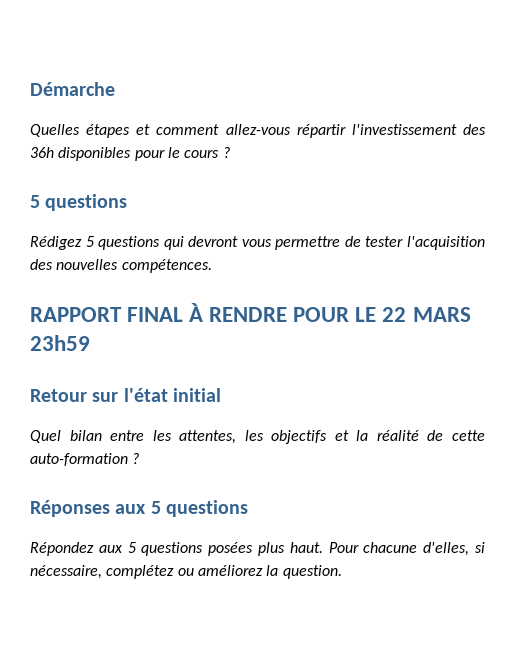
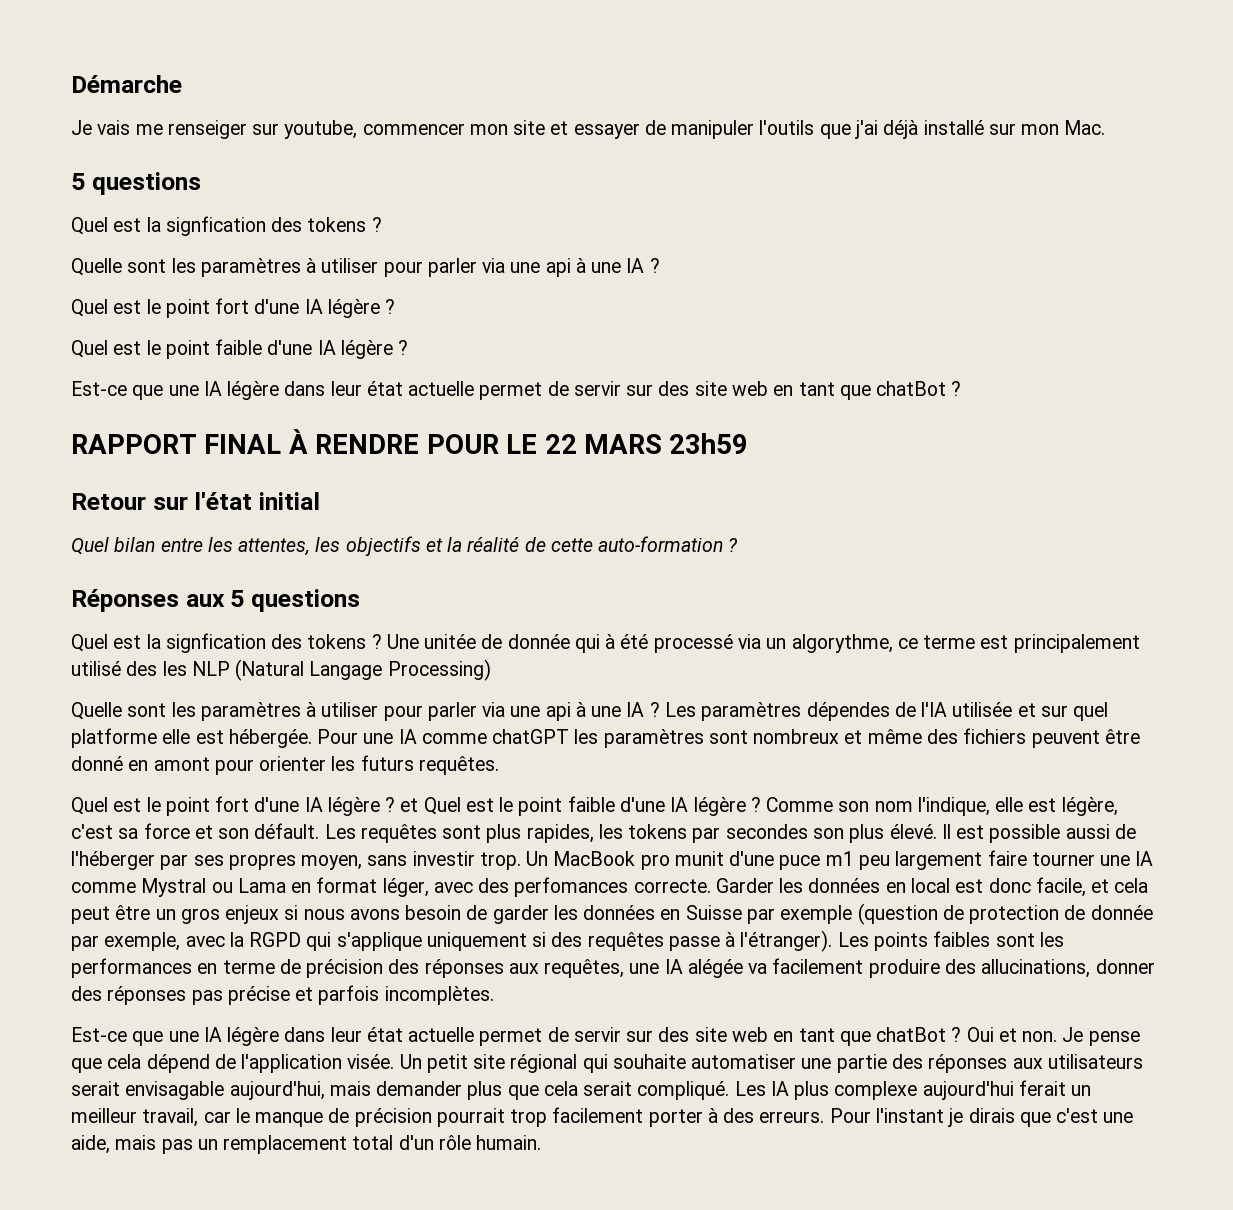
- Quelles étapes et comment allez-vous répartir l'investissement des 36h disponibles pour le cours ?
+ Je vais me renseiger sur youtube, commencer mon site et essayer de manipuler l'outils que j'ai déjà installé sur mon Mac.
  5 questions
- Rédigez 5 questions qui devront vous permettre de tester l'acquisition des nouvelles compétences.
+ Quel est la signfication des tokens ?
+ Quelle sont les paramètres à utiliser pour parler via une api à une IA ?
+ Quel est le point fort d'une IA légère ?
+ Quel est le point faible d'une IA légère ?
+ Est-ce que une IA légère dans leur état actuelle permet de servir sur des site web en tant que chatBot ?
- Répondez aux 5 questions posées plus haut. Pour chacune d'elles, si nécessaire, complétez ou améliorez la question.
+ Quel est la signfication des tokens ? Une unitée de donnée qui à été processé via un algorythme, ce terme est principalement utilisé des les NLP (Natural Langage Processing)
+ Quelle sont les paramètres à utiliser pour parler via une api à une IA ? Les paramètres dépendes de l'IA utilisée et sur quel platforme elle est hébergée. Pour une IA comme chatGPT les paramètres sont nombreux et même des fichiers peuvent être donné en amont pour orienter les futurs requêtes.
+ Quel est le point fort d'une IA légère ? et Quel est le point faible d'une IA légère ? Comme son nom l'indique, elle est légère, c'est sa force et son défault. Les requêtes sont plus rapides, les tokens par secondes son plus élevé. Il est possible aussi de l'héberger par ses propres moyen, sans investir trop. Un MacBook pro munit d'une puce m1 peu largement faire tourner une IA comme Mystral ou Lama en format léger, avec des perfomances correcte. Garder les données en local est donc facile, et cela peut être un gros enjeux si nous avons besoin de garder les données en Suisse par exemple (question de protection de donnée par exemple, avec la RGPD qui s'applique uniquement si des requêtes passe à l'étranger). Les points faibles sont les performances en terme de précision des réponses aux requêtes, une IA alégée va facilement produire des allucinations, donner des réponses pas précise et parfois incomplètes.
+ Est-ce que une IA légère dans leur état actuelle permet de servir sur des site web en tant que chatBot ? Oui et non. Je pense que cela dépend de l'application visée. Un petit site régional qui souhaite automatiser une partie des réponses aux utilisateurs serait envisagable aujourd'hui, mais demander plus que cela serait compliqué. Les IA plus complexe aujourd'hui ferait un meilleur travail, car le manque de précision pourrait trop facilement porter à des erreurs. Pour l'instant je dirais que c'est une aide, mais pas un remplacement total d'un rôle humain.

